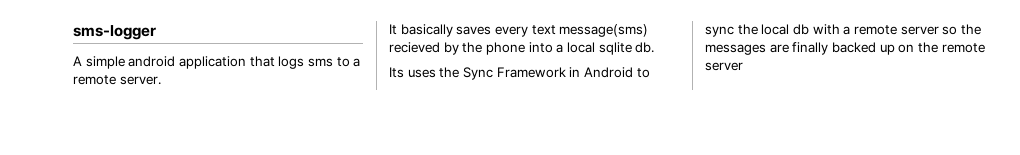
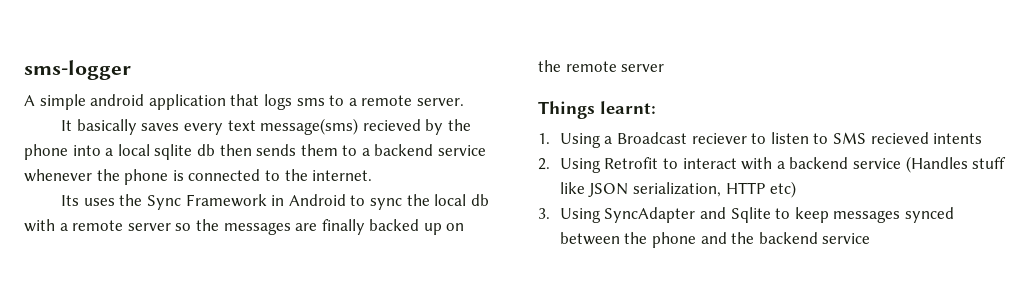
- It basically saves every text message(sms) recieved by the phone into a local sqlite db.
+ It basically saves every text message(sms) recieved by the phone into a local sqlite db then sends them to a backend service whenever the phone is connected to the internet.
+ Things learnt:
+ 1. Using a Broadcast reciever to listen to SMS recieved intents
+ 2. Using Retrofit to interact with a backend service (Handles stuff like JSON serialization, HTTP etc)
+ 3. Using SyncAdapter and Sqlite to keep messages synced between the phone and the backend service

